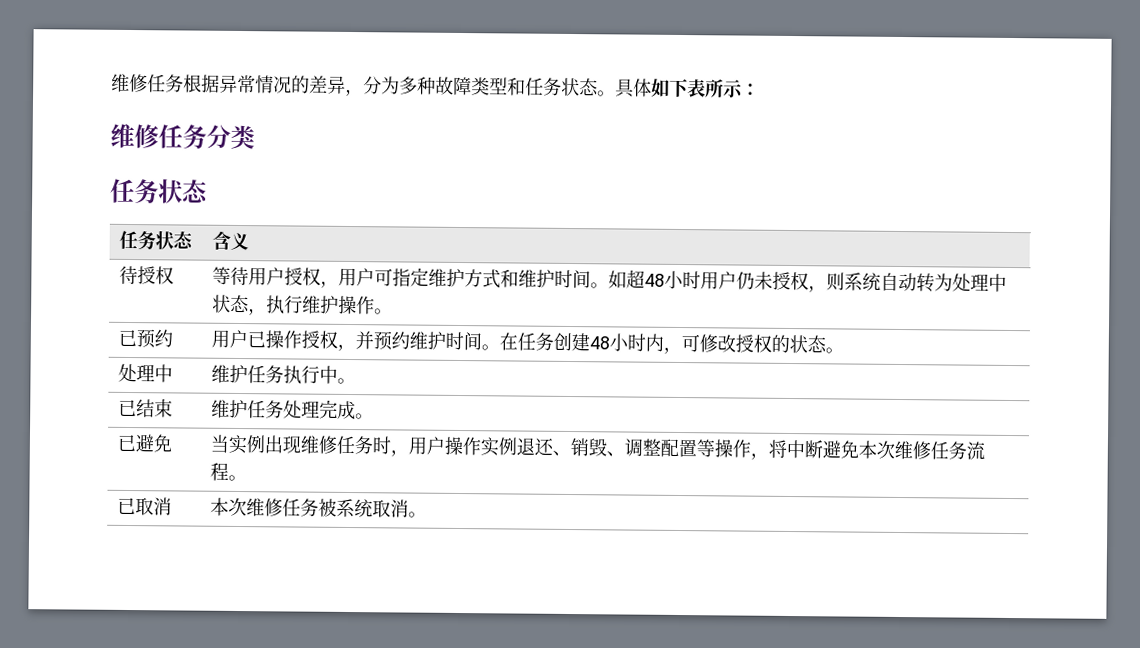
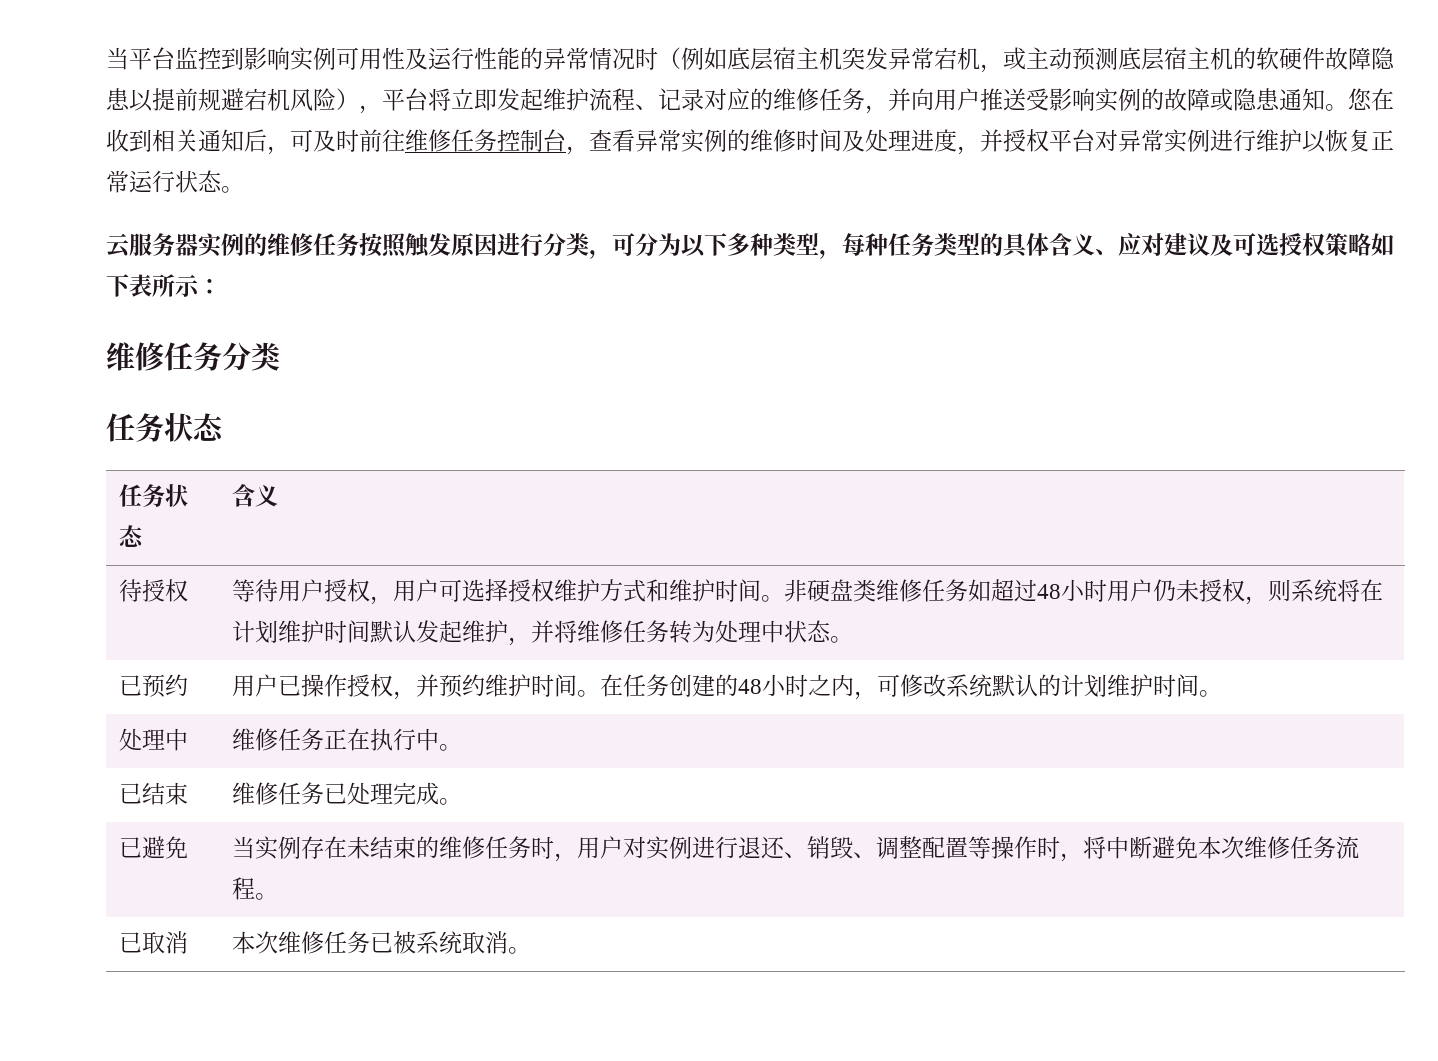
- 维修任务根据异常情况的差异，分为多种故障类型和任务状态。具体如下表所示：
+ 当平台监控到影响实例可用性及运行性能的异常情况时（例如底层宿主机突发异常宕机，或主动预测底层宿主机的软硬件故障隐患以提前规避宕机风险），平台将立即发起维护流程、记录对应的维修任务，并向用户推送受影响实例的故障或隐患通知。您在收到相关通知后，可及时前往维修任务控制台，查看异常实例的维修时间及处理进度，并授权平台对异常实例进行维护以恢复正常运行状态。
+ 云服务器实例的维修任务按照触发原因进行分类，可分为以下多种类型，每种任务类型的具体含义、应对建议及可选授权策略如下表所示：
- 等待用户授权，用户可指定维护方式和维护时间。
+ 等待用户授权，用户可选择授权维护方式和维护时间。
- 如超48小时用户仍未授权，则系统自动转为处理中状态，执行维护操作。
+ 非硬盘类维修任务如超过48小时用户仍未授权，则系统将在计划维护时间默认发起维护，并将维修任务转为处理中状态。
- 已预约 | 用户已操作授权，并预约维护时间。在任务创建48小时内，可修改授权的状态。
+ 已预约 | 用户已操作授权，并预约维护时间。在任务创建的48小时之内，可修改系统默认的计划维护时间。
- 处理中 | 维护任务执行中。
+ 处理中 | 维修任务正在执行中。
- 已结束 | 维护任务处理完成。
+ 已结束 | 维修任务已处理完成。
- 已避免 | 当实例出现维修任务时，用户操作实例退还、销毁、调整配置等操作，将中断避免本次维修任务流程。
+ 已避免 | 当实例存在未结束的维修任务时，用户对实例进行退还、销毁、调整配置等操作时，将中断避免本次维修任务流程。
- 已取消 | 本次维修任务被系统取消。
+ 已取消 | 本次维修任务已被系统取消。

